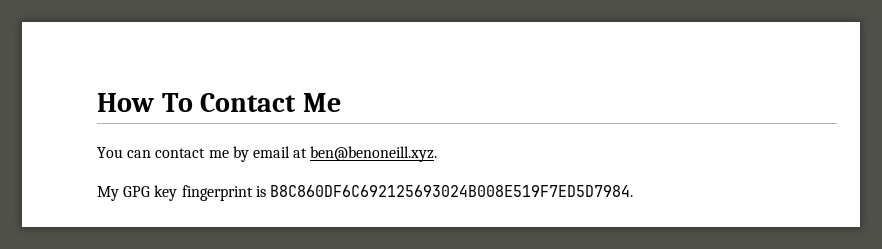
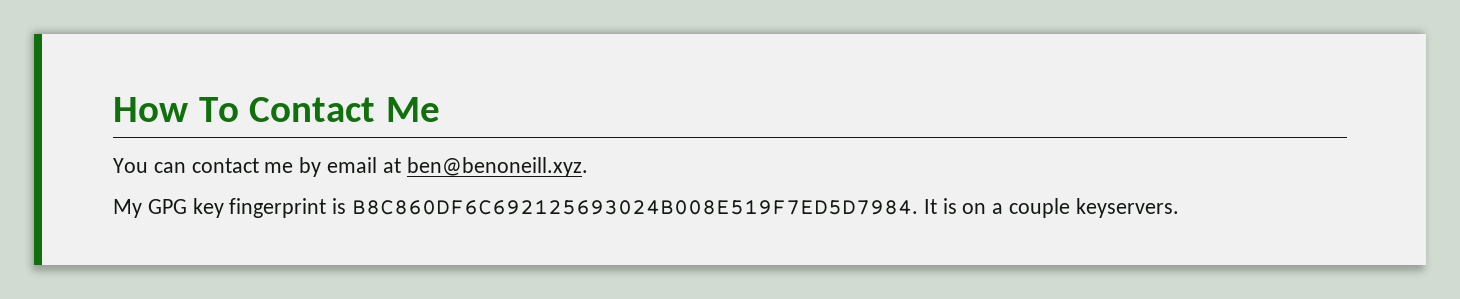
+ It is on a couple keyservers.

